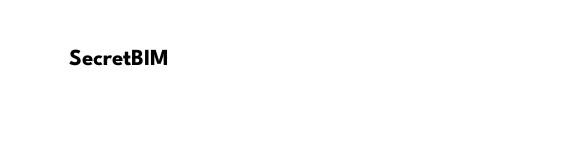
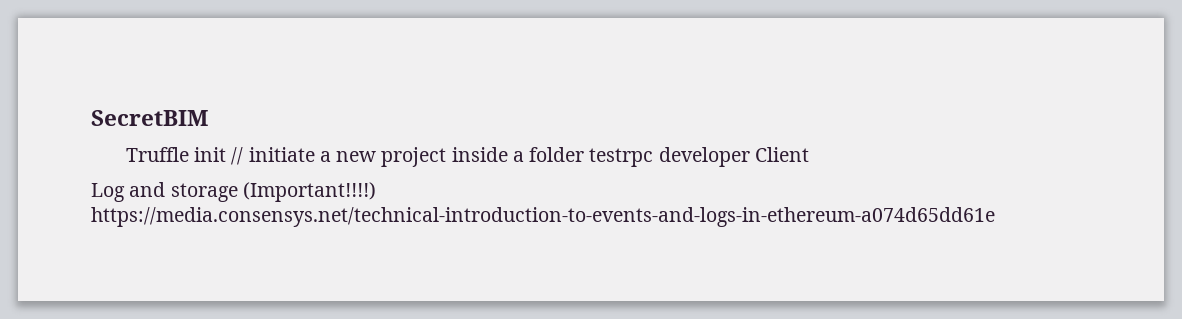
+ Truffle init // initiate a new project inside a folder testrpc developer Client
+ Log and storage (Important!!!!) https://media.consensys.net/technical-introduction-to-events-and-logs-in-ethereum-a074d65dd61e

